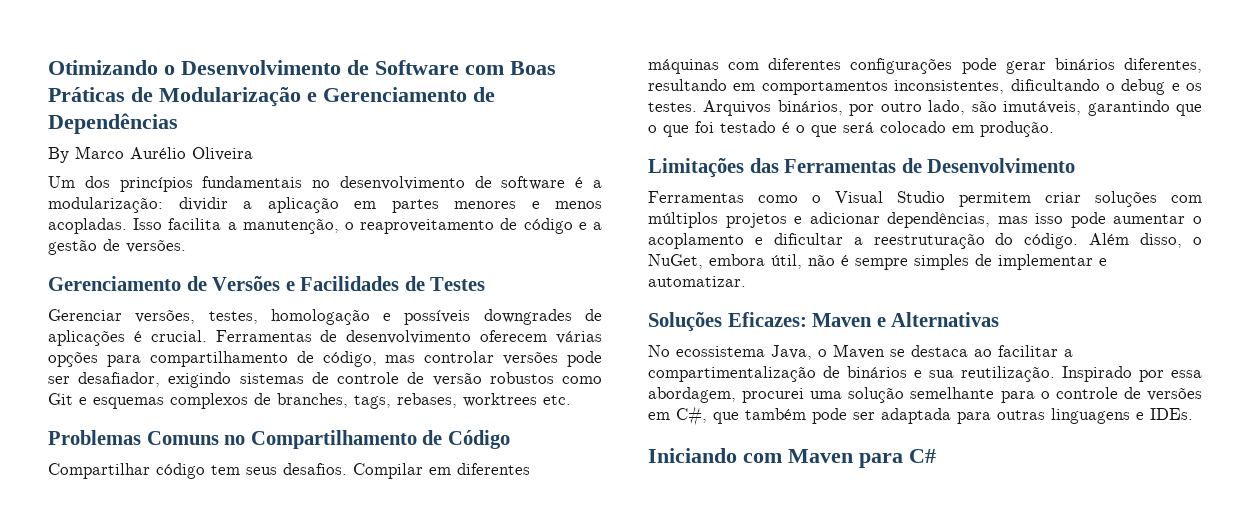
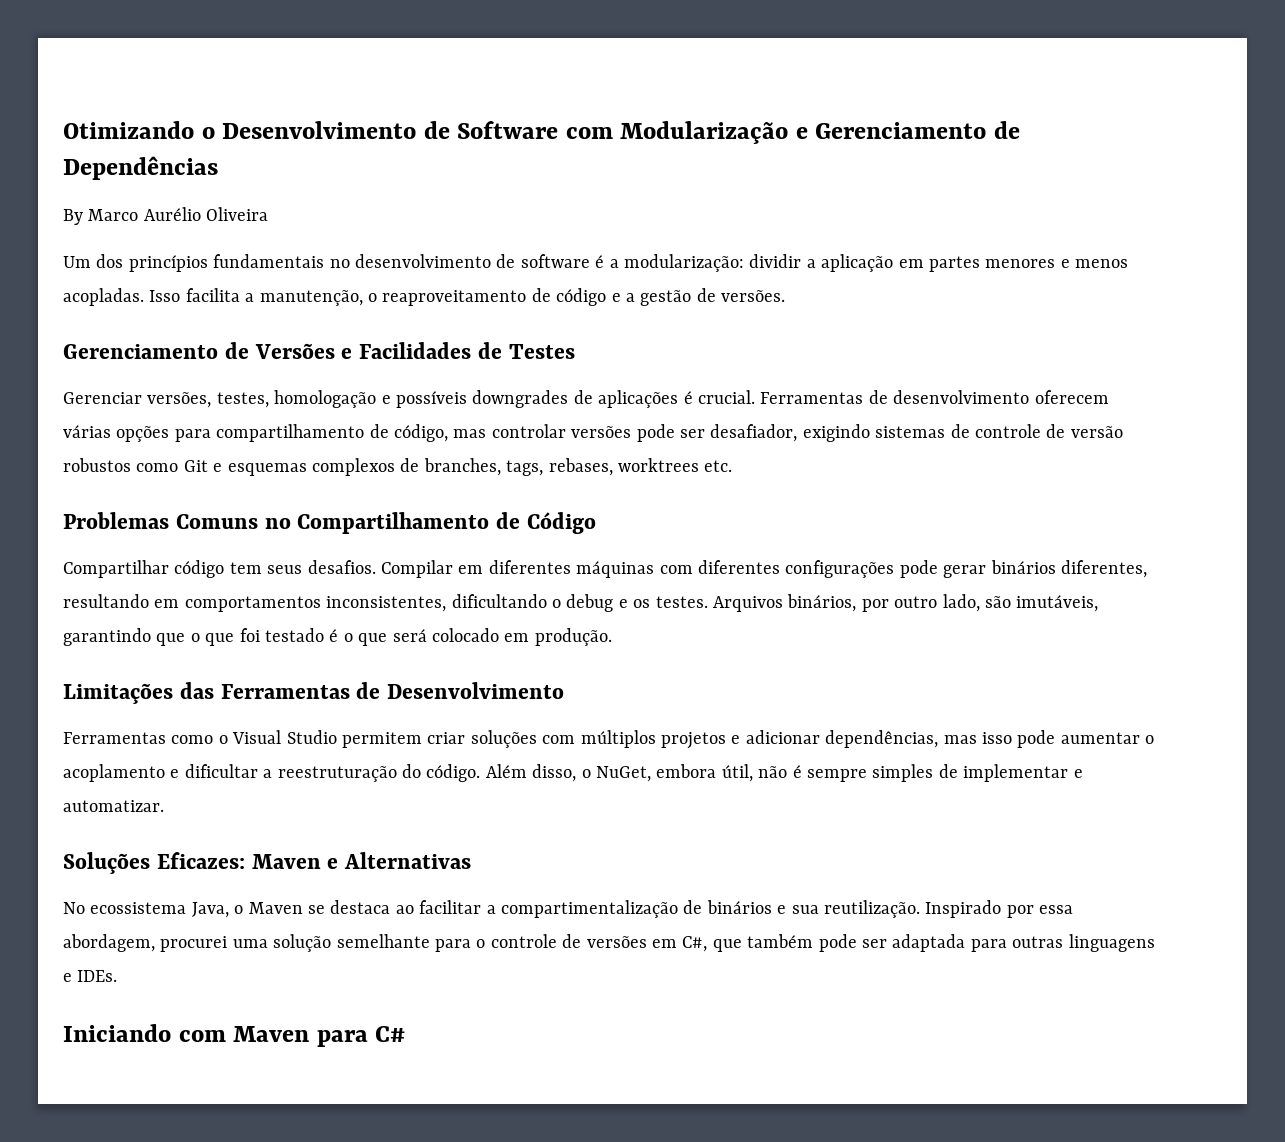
- Otimizando o Desenvolvimento de Software com Boas Práticas de Modularização e Gerenciamento de Dependências
+ Otimizando o Desenvolvimento de Software com Modularização e Gerenciamento de Dependências

